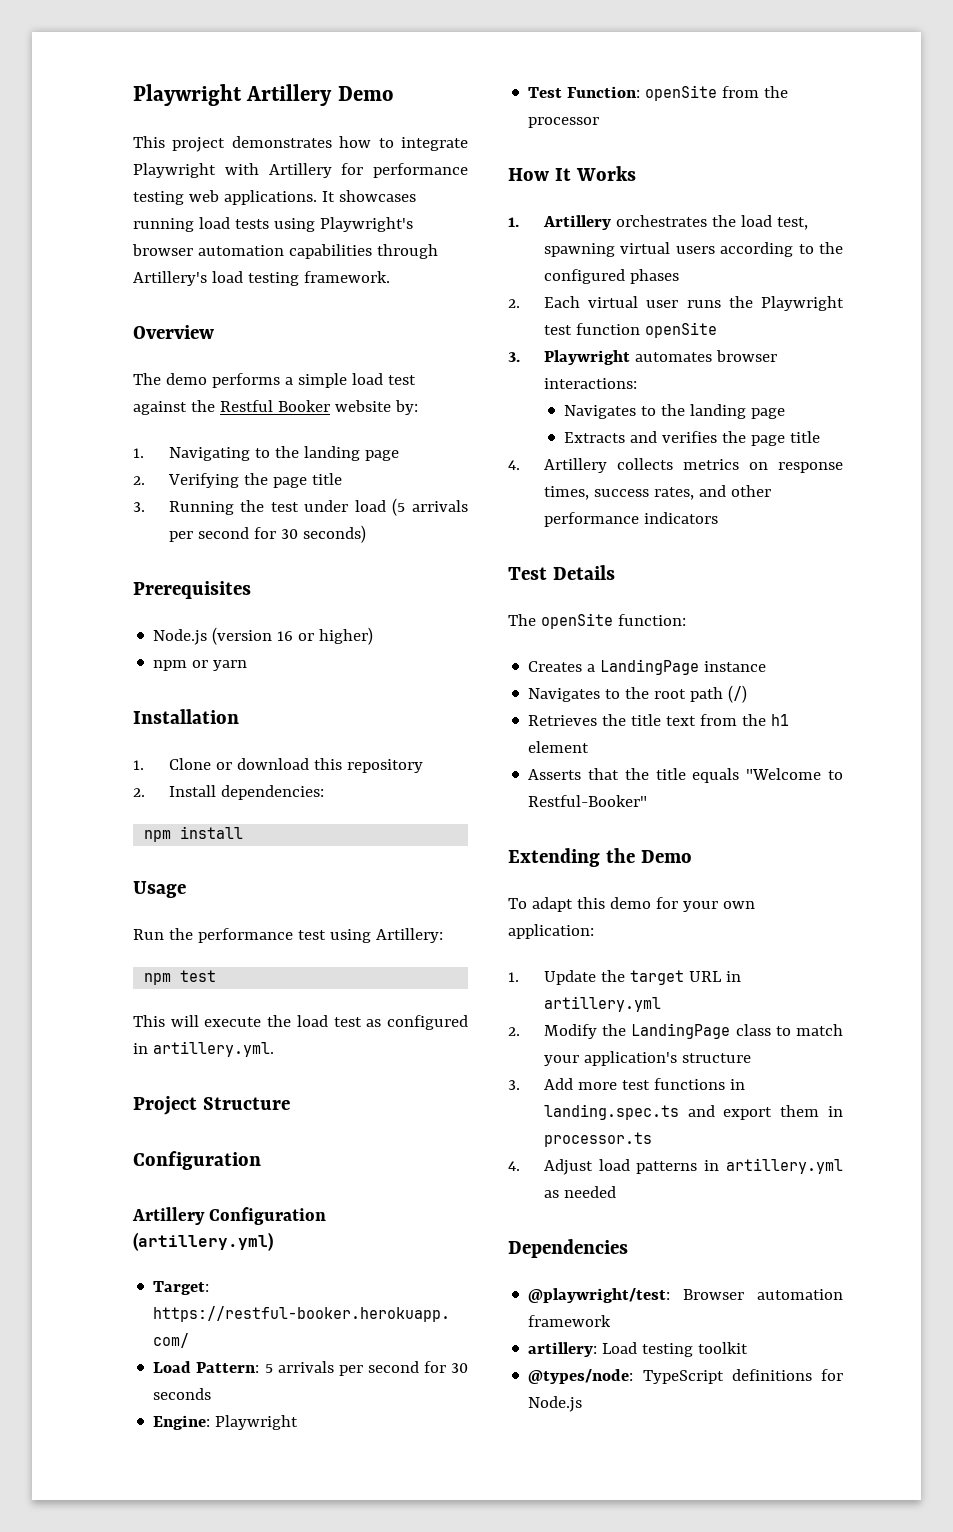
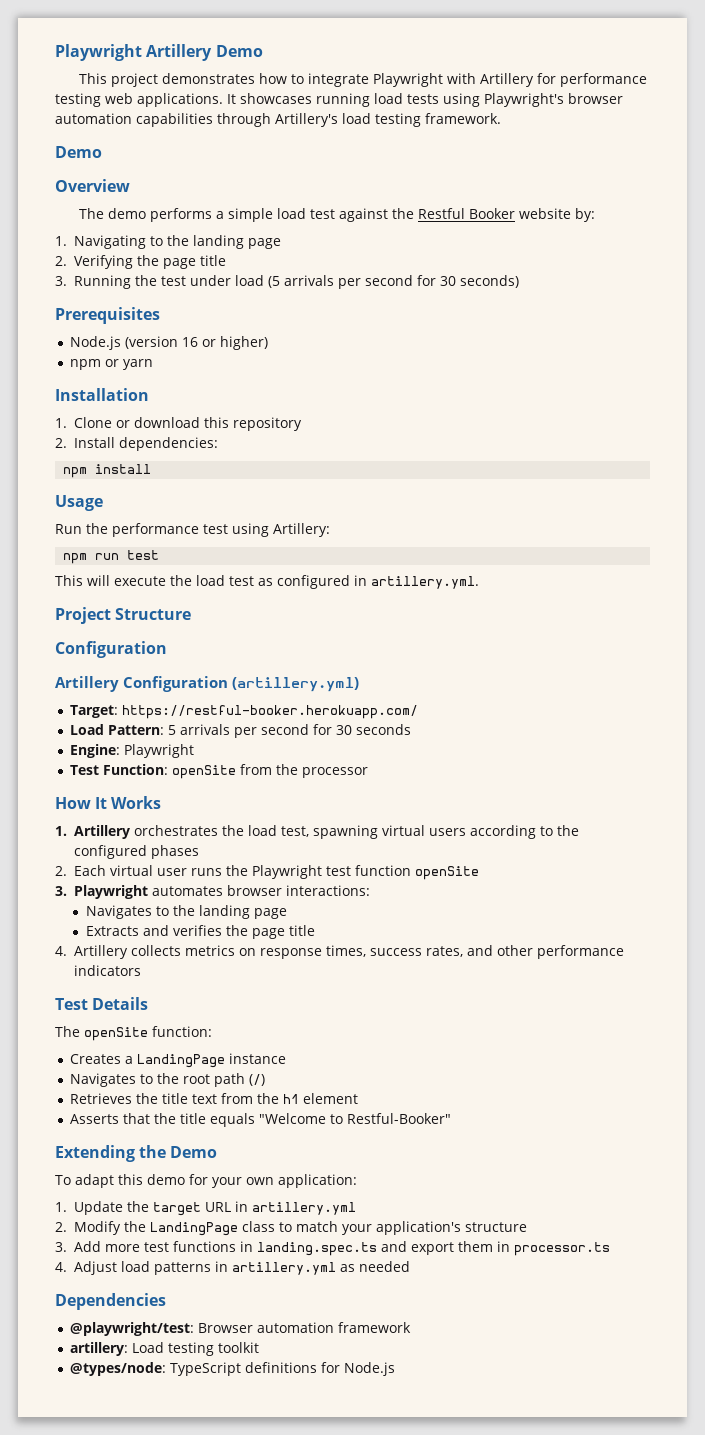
  It showcases running load tests using Playwright's browser automation capabilities through Artillery's load testing framework.
+ Demo
- npm test
+ npm run test

